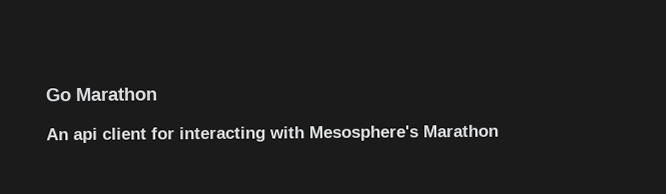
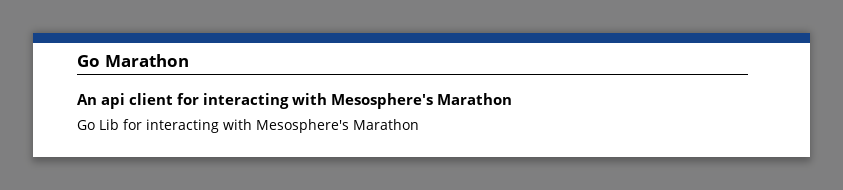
+ Go Lib for interacting with Mesosphere's Marathon

